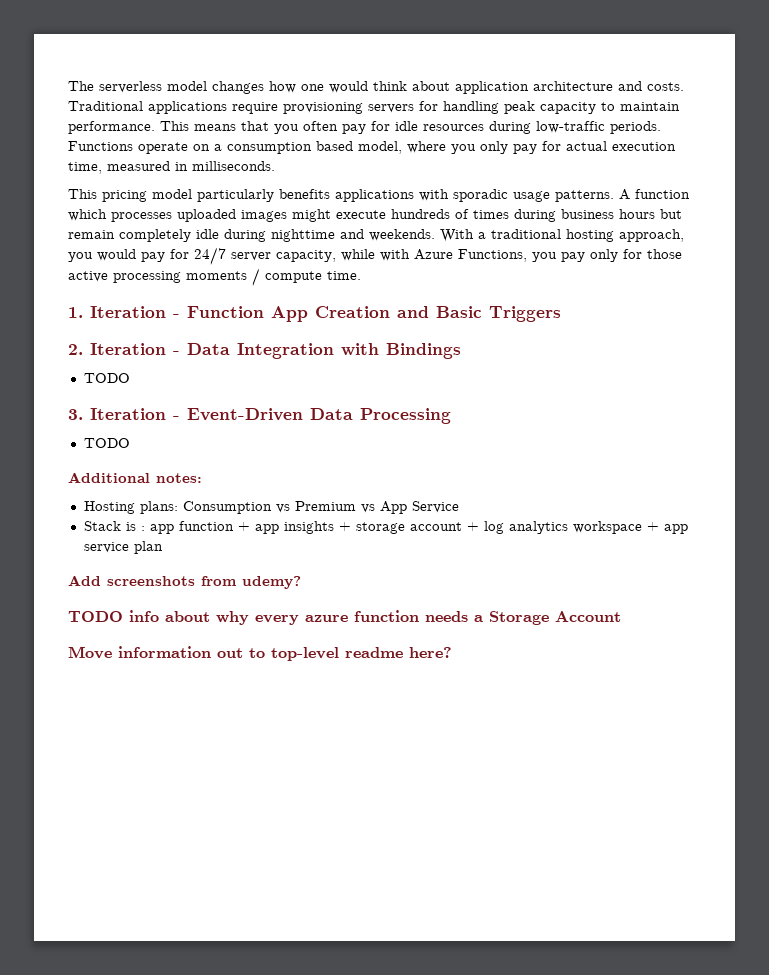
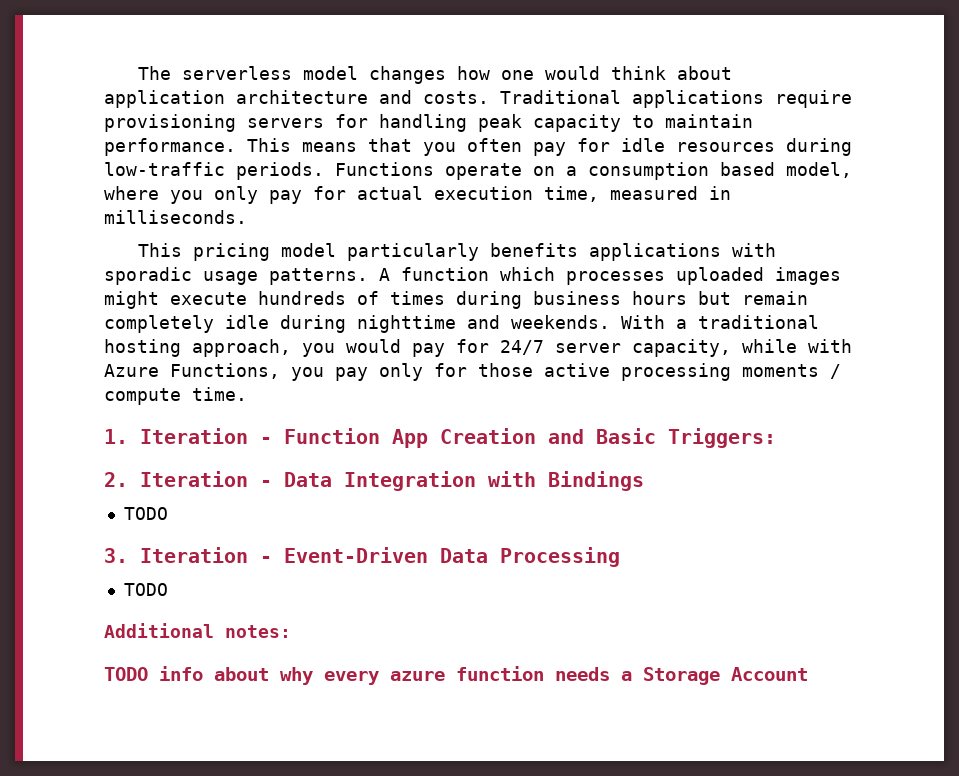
- 1. Iteration - Function App Creation and Basic Triggers
+ 1. Iteration - Function App Creation and Basic Triggers:
- Hosting plans: Consumption vs Premium vs App Service
- Stack is : app function + app insights + storage account + log analytics workspace + app service plan
- Add screenshots from udemy?
- Move information out to top-level readme here?

